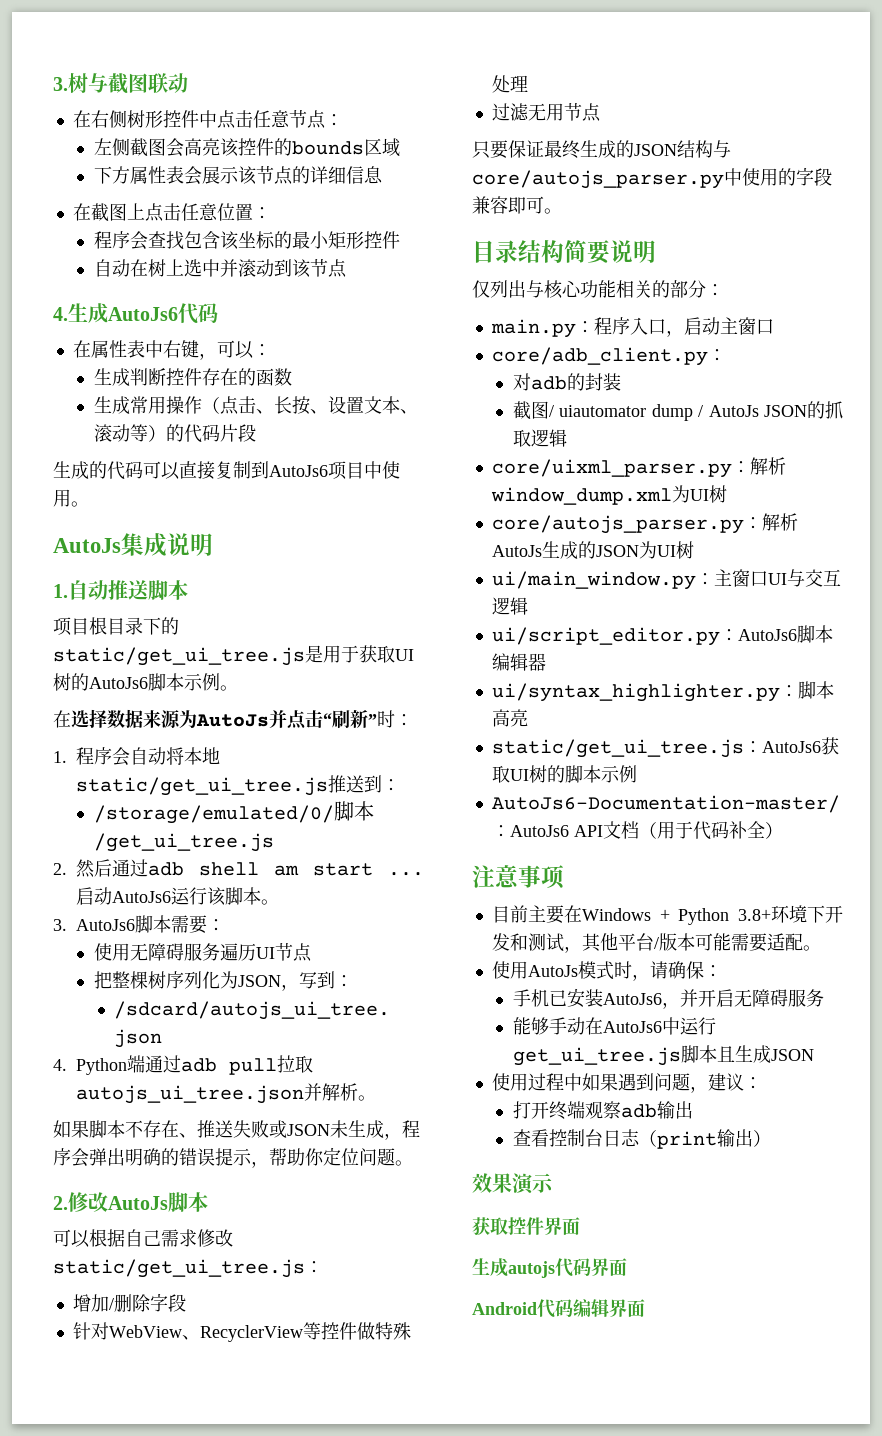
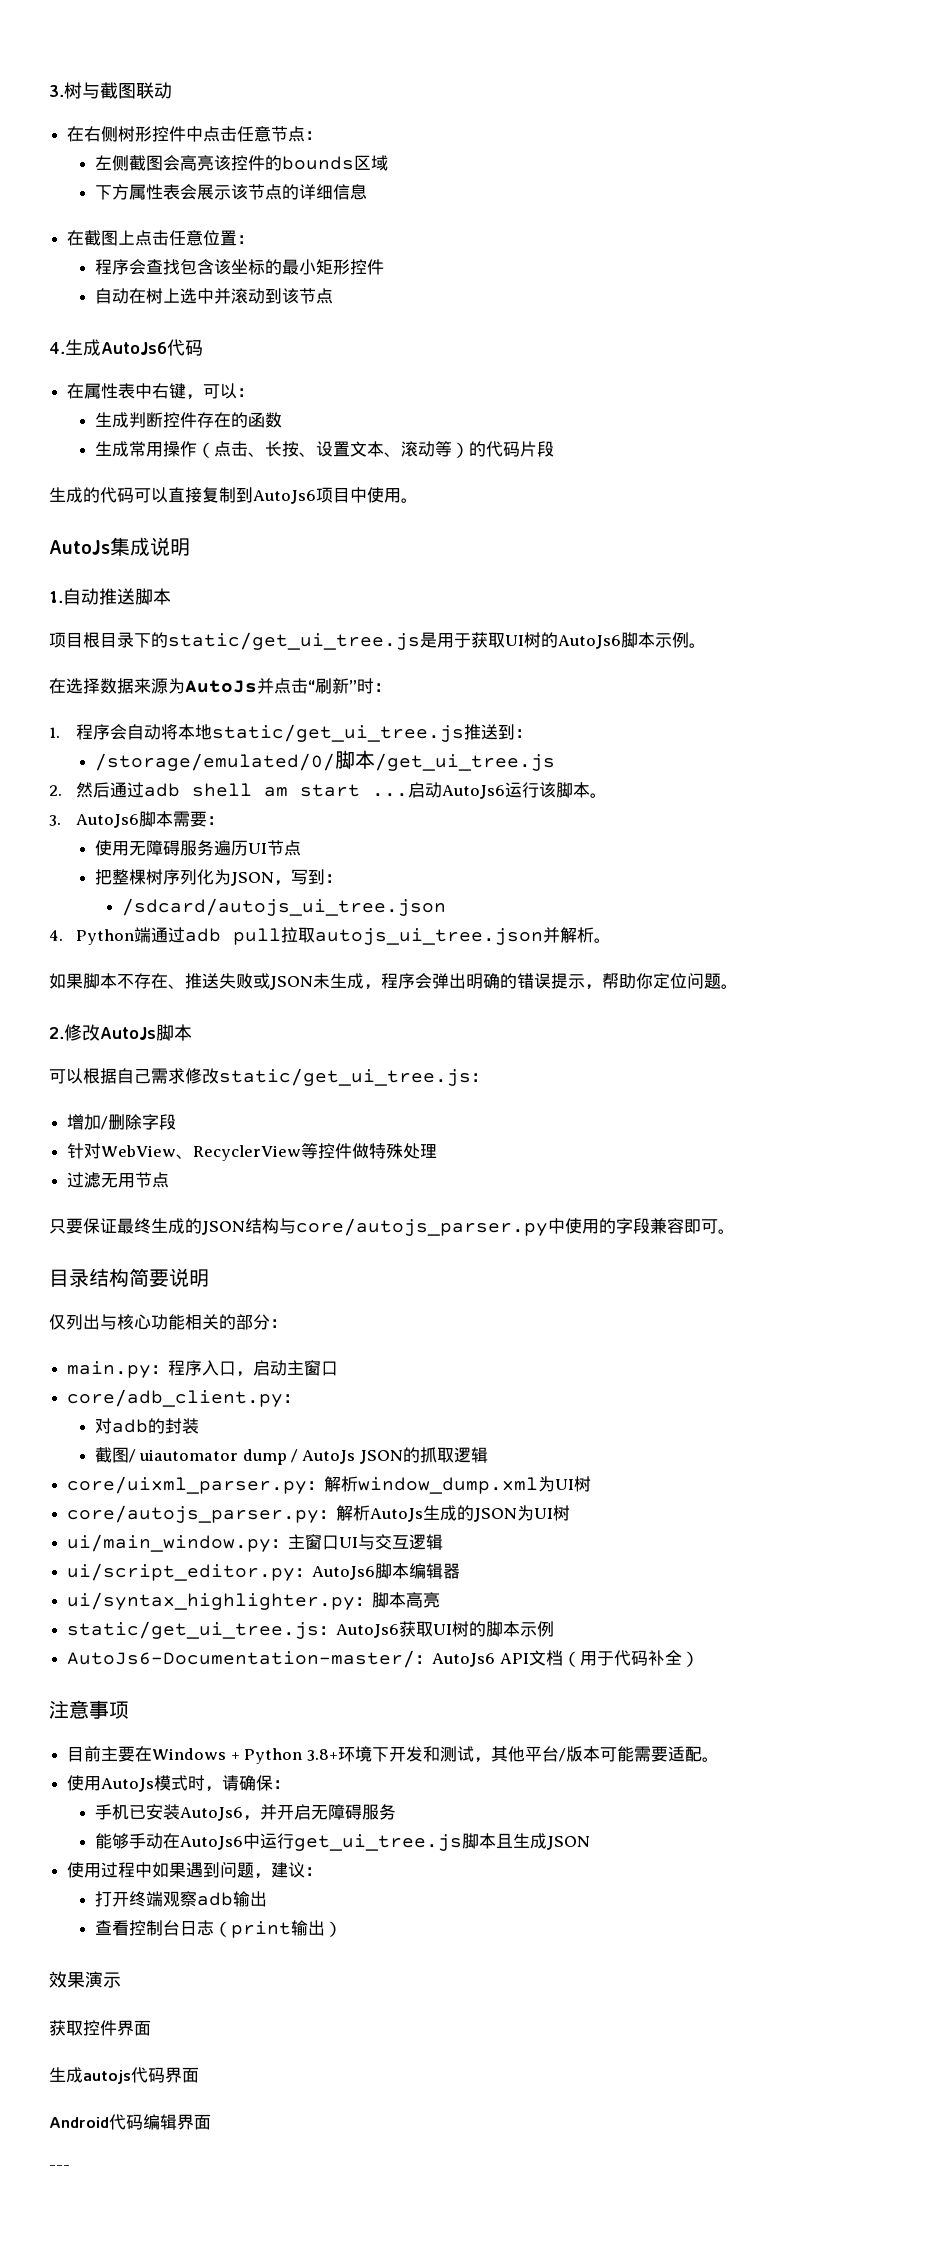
+ ---

